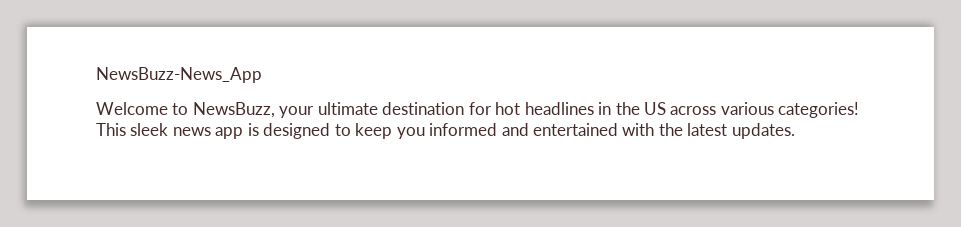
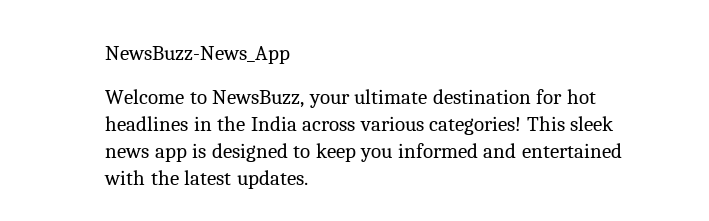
- Welcome to NewsBuzz, your ultimate destination for hot headlines in the US across various categories!
+ Welcome to NewsBuzz, your ultimate destination for hot headlines in the India across various categories!

